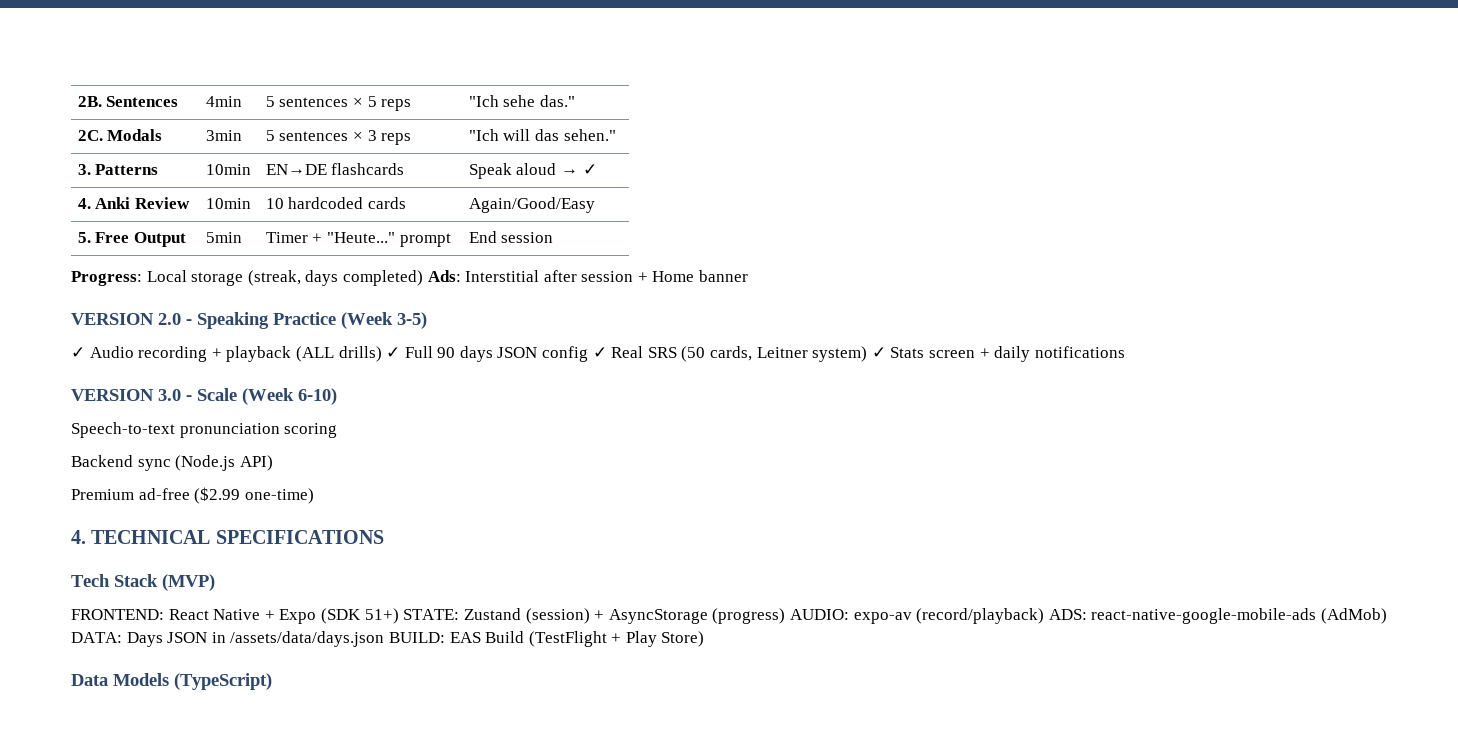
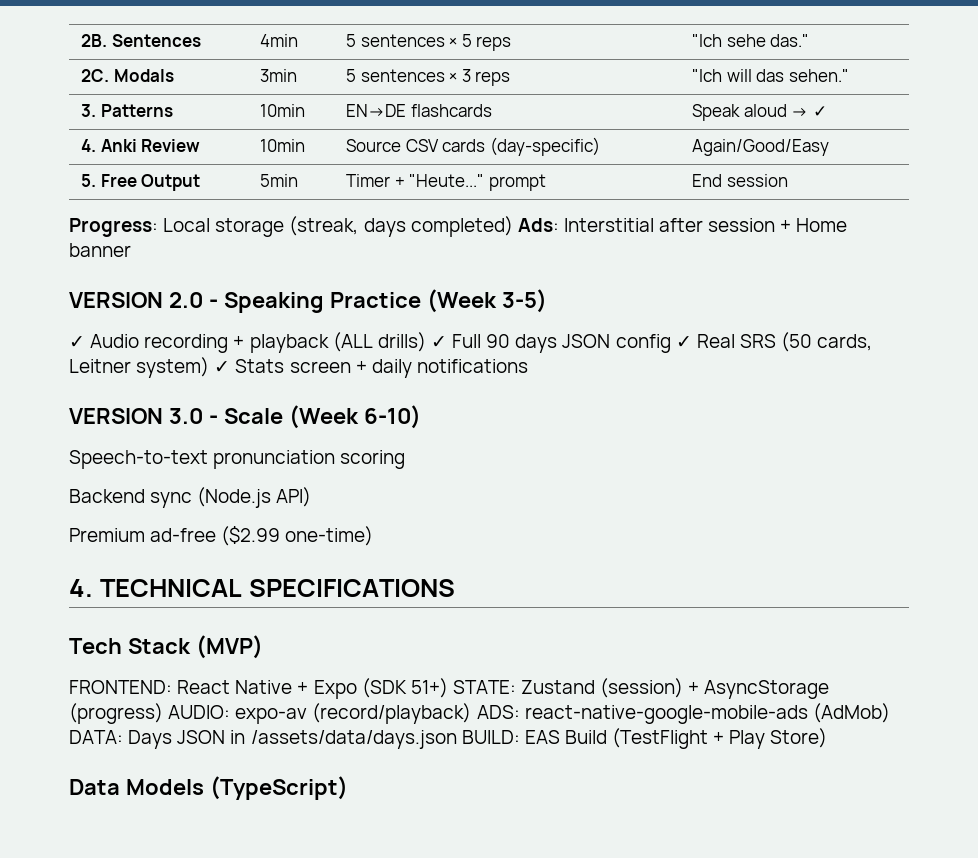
- 4. Anki Review | 10min | 10 hardcoded cards | Again/Good/Easy
+ 4. Anki Review | 10min | Source CSV cards (day-specific) | Again/Good/Easy

